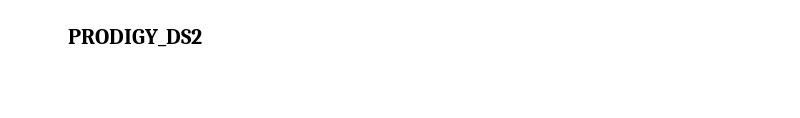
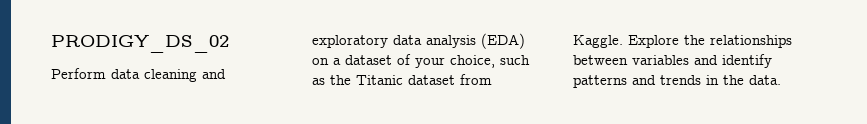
- PRODIGY_DS2
+ PRODIGY_DS_02
+ Perform data cleaning and exploratory data analysis (EDA) on a dataset of your choice, such as the Titanic dataset from Kaggle. Explore the relationships between variables and identify patterns and trends in the data.

